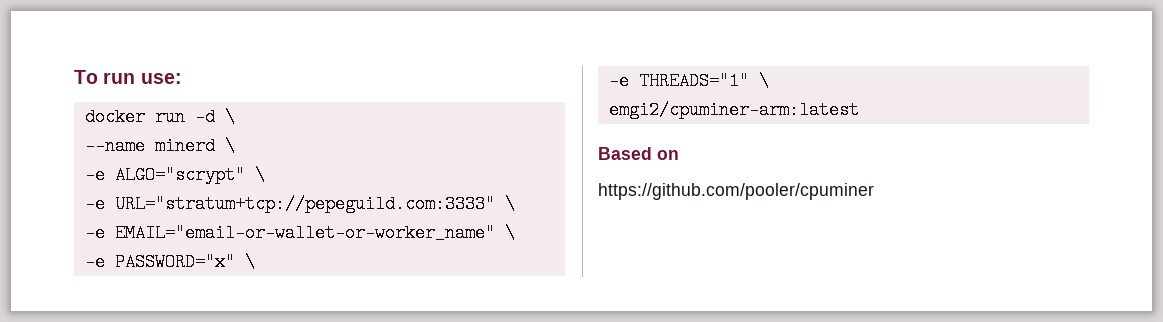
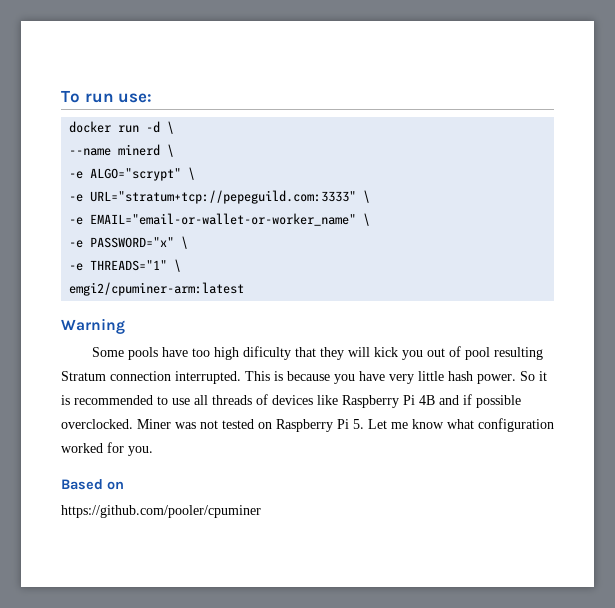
+ Warning
+ Some pools have too high dificulty that they will kick you out of pool resulting Stratum connection interrupted. This is because you have very little hash power. So it is recommended to use all threads of devices like Raspberry Pi 4B and if possible overclocked. Miner was not tested on Raspberry Pi 5. Let me know what configuration worked for you.

